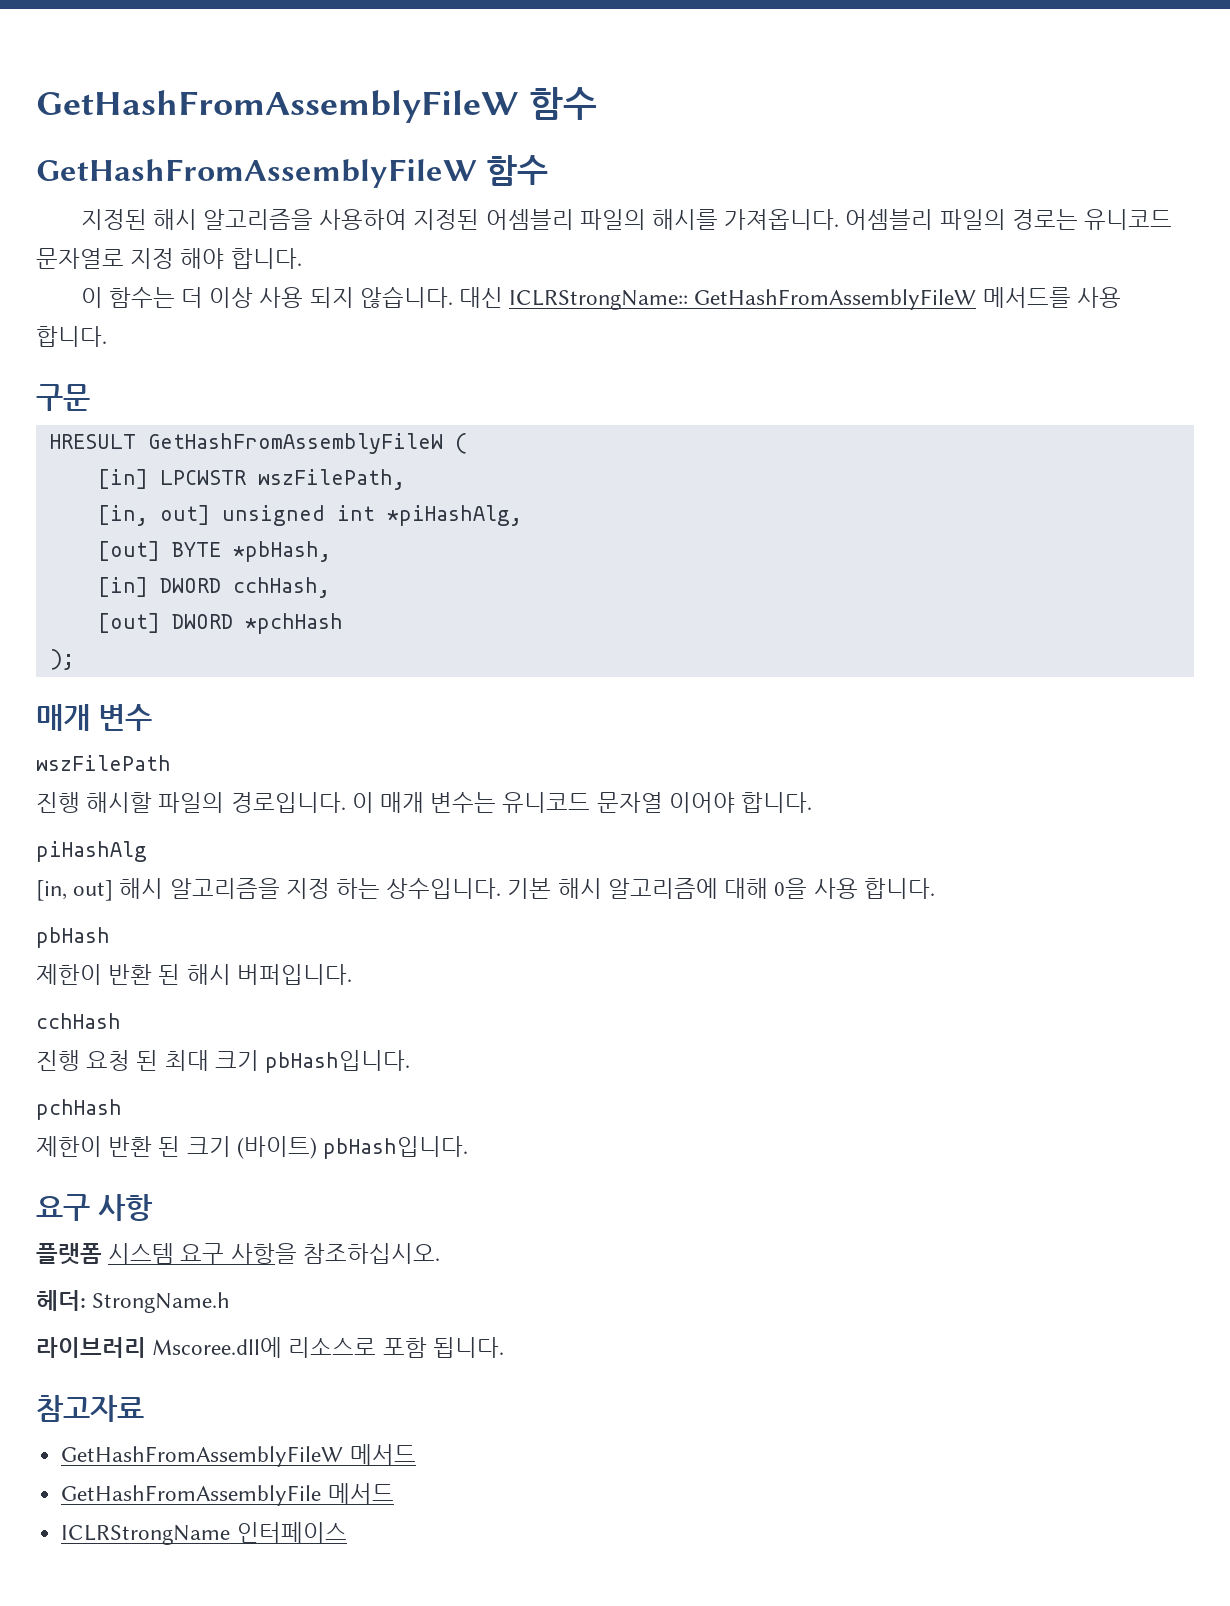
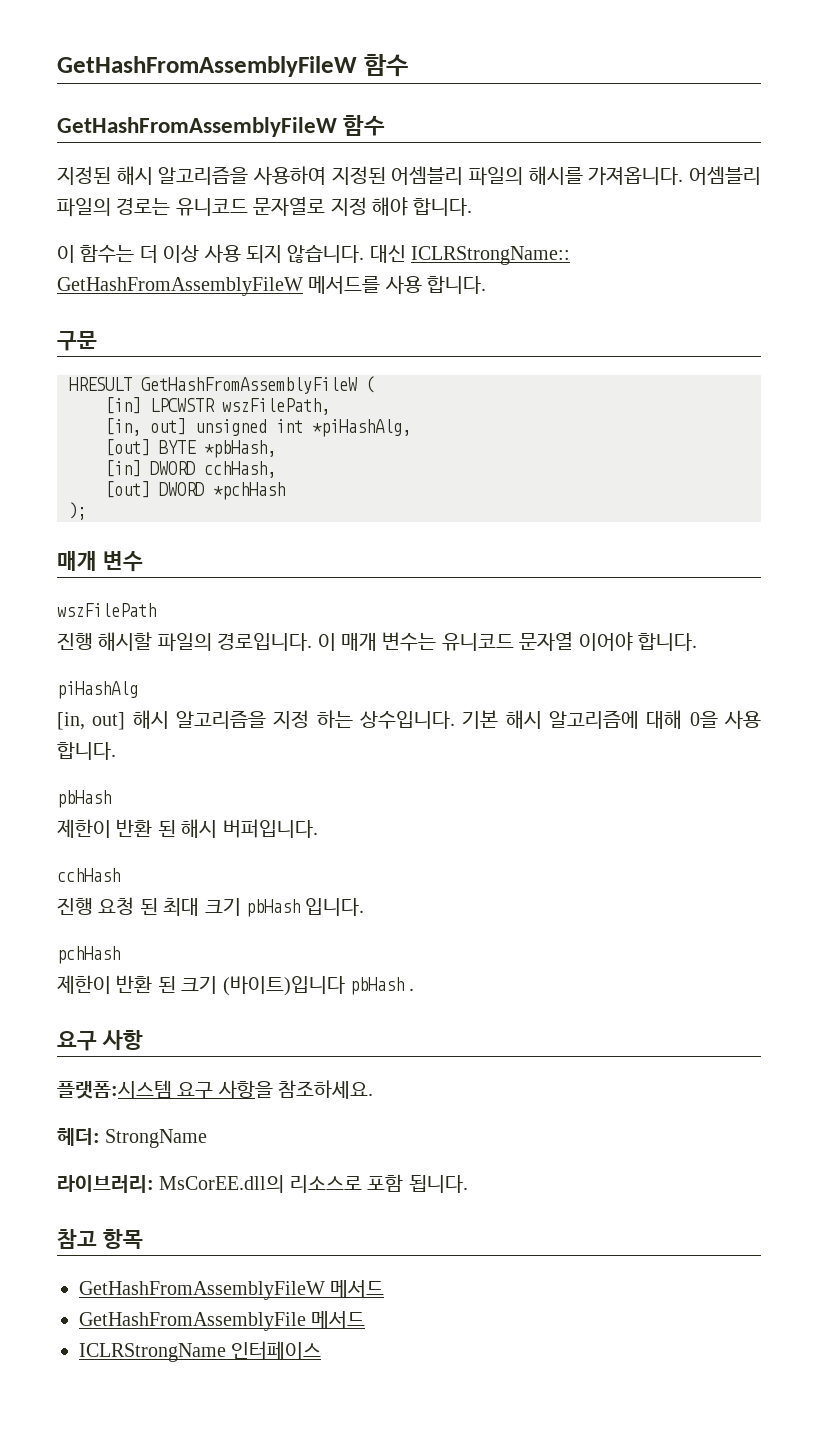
- 진행 요청 된 최대 크기 pbHash입니다.
+ 진행 요청 된 최대 크기 pbHash 입니다.
- 제한이 반환 된 크기 (바이트) pbHash입니다.
+ 제한이 반환 된 크기 (바이트)입니다 pbHash .
- 플랫폼 시스템 요구 사항을 참조하십시오.
+ 플랫폼:시스템 요구 사항을 참조하세요.
- 헤더: StrongName.h
- 라이브러리 Mscoree.dll에 리소스로 포함 됩니다.
+ 헤더: StrongName
+ 라이브러리: MsCorEE.dll의 리소스로 포함 됩니다.
- 참고자료
+ 참고 항목

